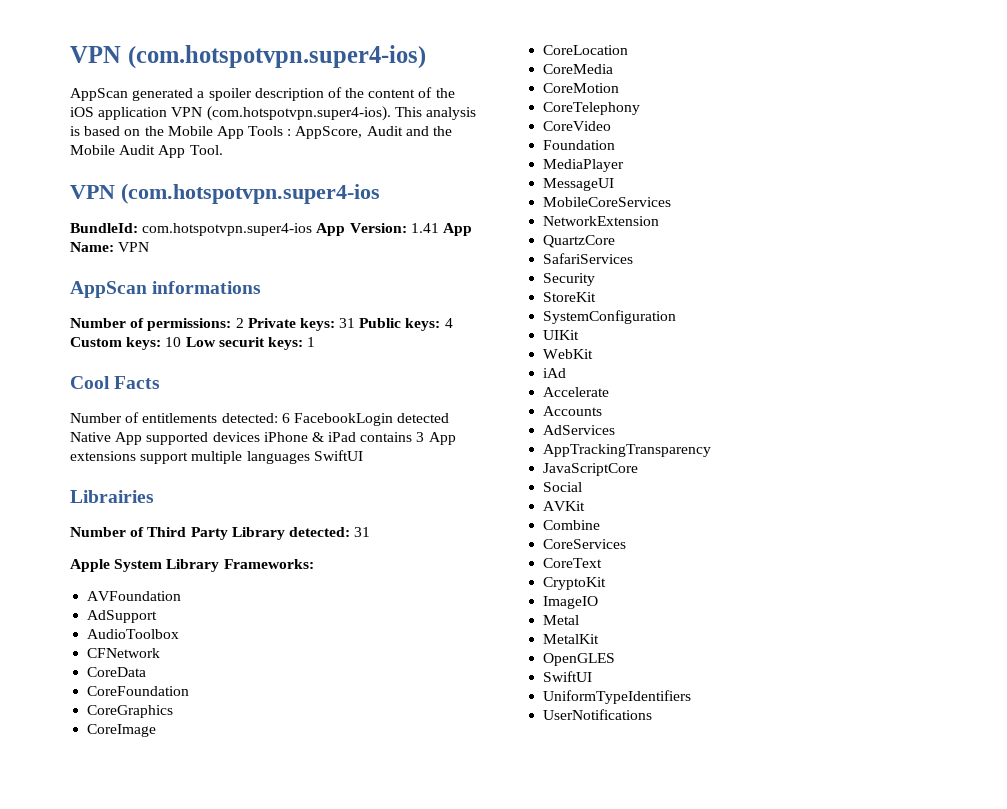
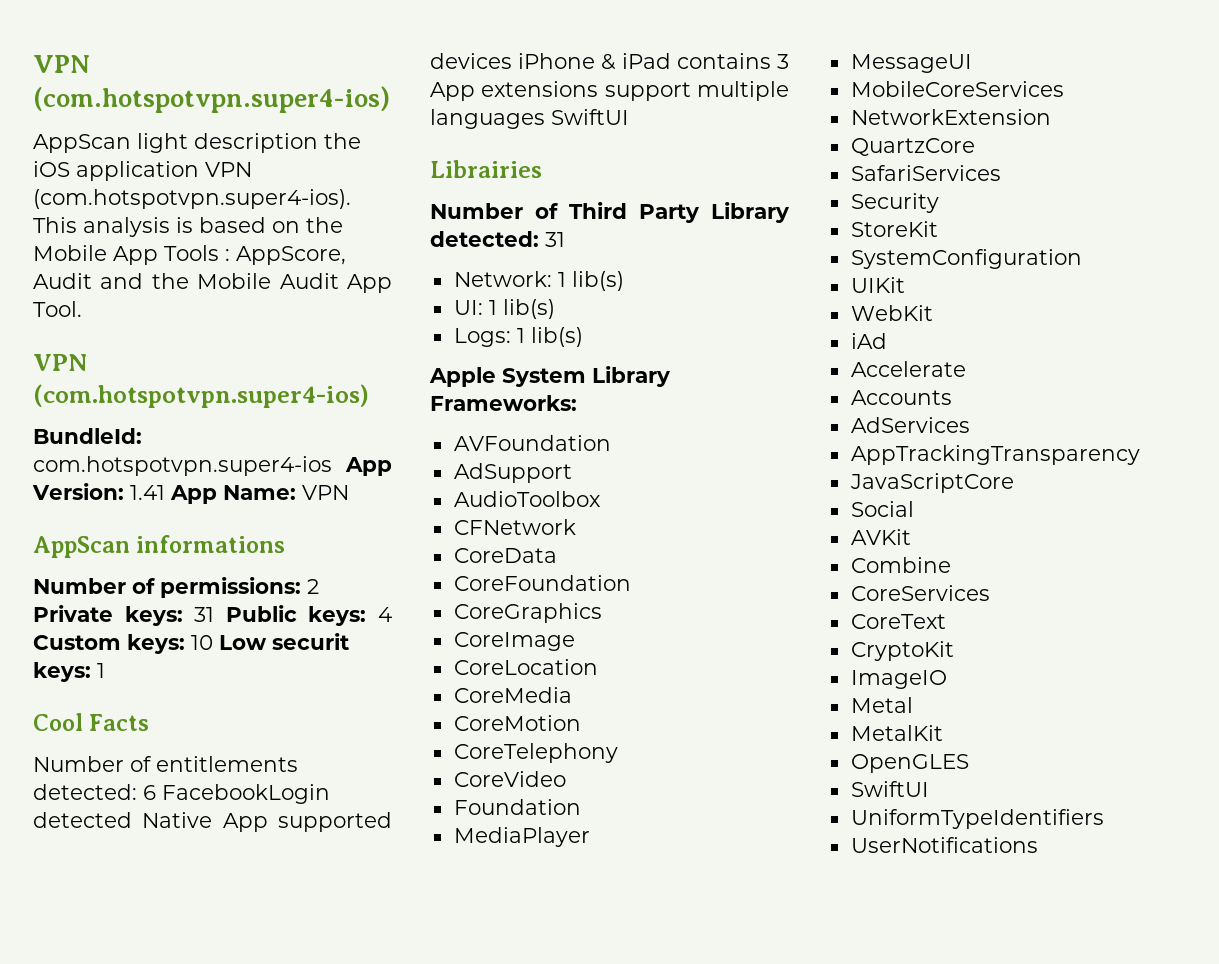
- AppScan generated a spoiler description of the content of the iOS application VPN (com.hotspotvpn.super4-ios). This analysis is based on the Mobile App Tools : AppScore, Audit and the Mobile Audit App Tool.
- VPN (com.hotspotvpn.super4-ios
+ AppScan light description the iOS application VPN (com.hotspotvpn.super4-ios). This analysis is based on the Mobile App Tools : AppScore, Audit and the Mobile Audit App Tool.
+ VPN (com.hotspotvpn.super4-ios)
+ Network: 1 lib(s)
+ UI: 1 lib(s)
+ Logs: 1 lib(s)

